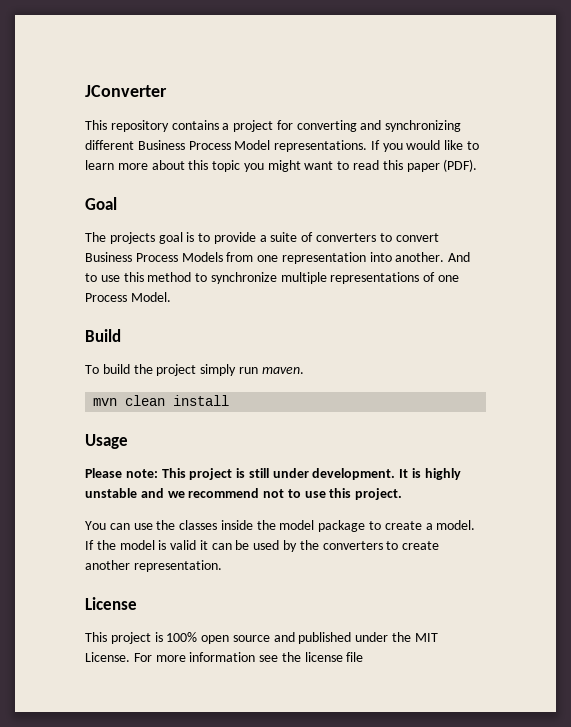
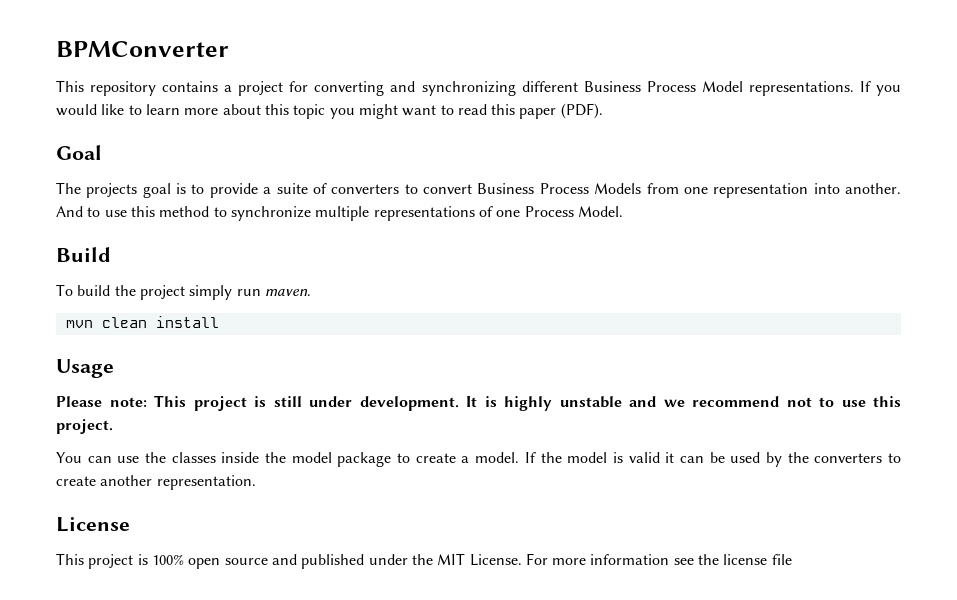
- JConverter
+ BPMConverter

